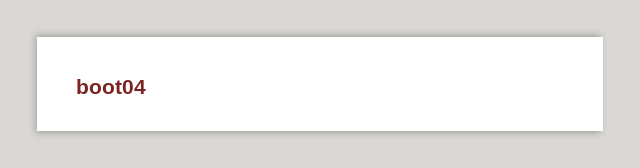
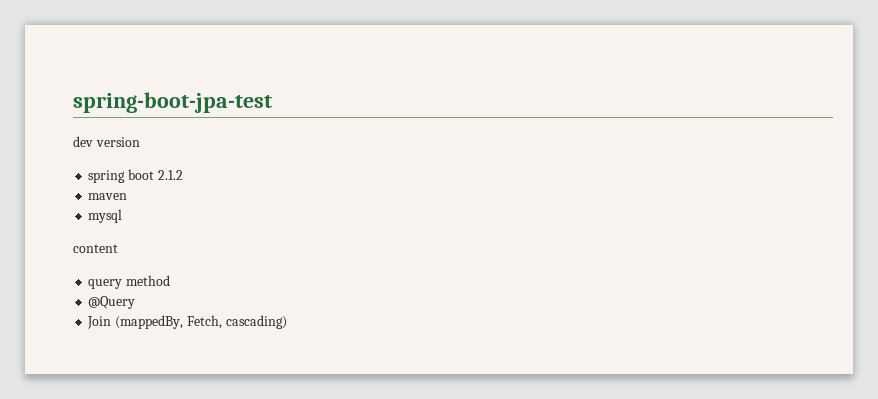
- boot04
+ spring-boot-jpa-test
+ dev version
+ spring boot 2.1.2
+ maven
+ mysql
+ content
+ query method
+ @Query
+ Join (mappedBy, Fetch, cascading)

